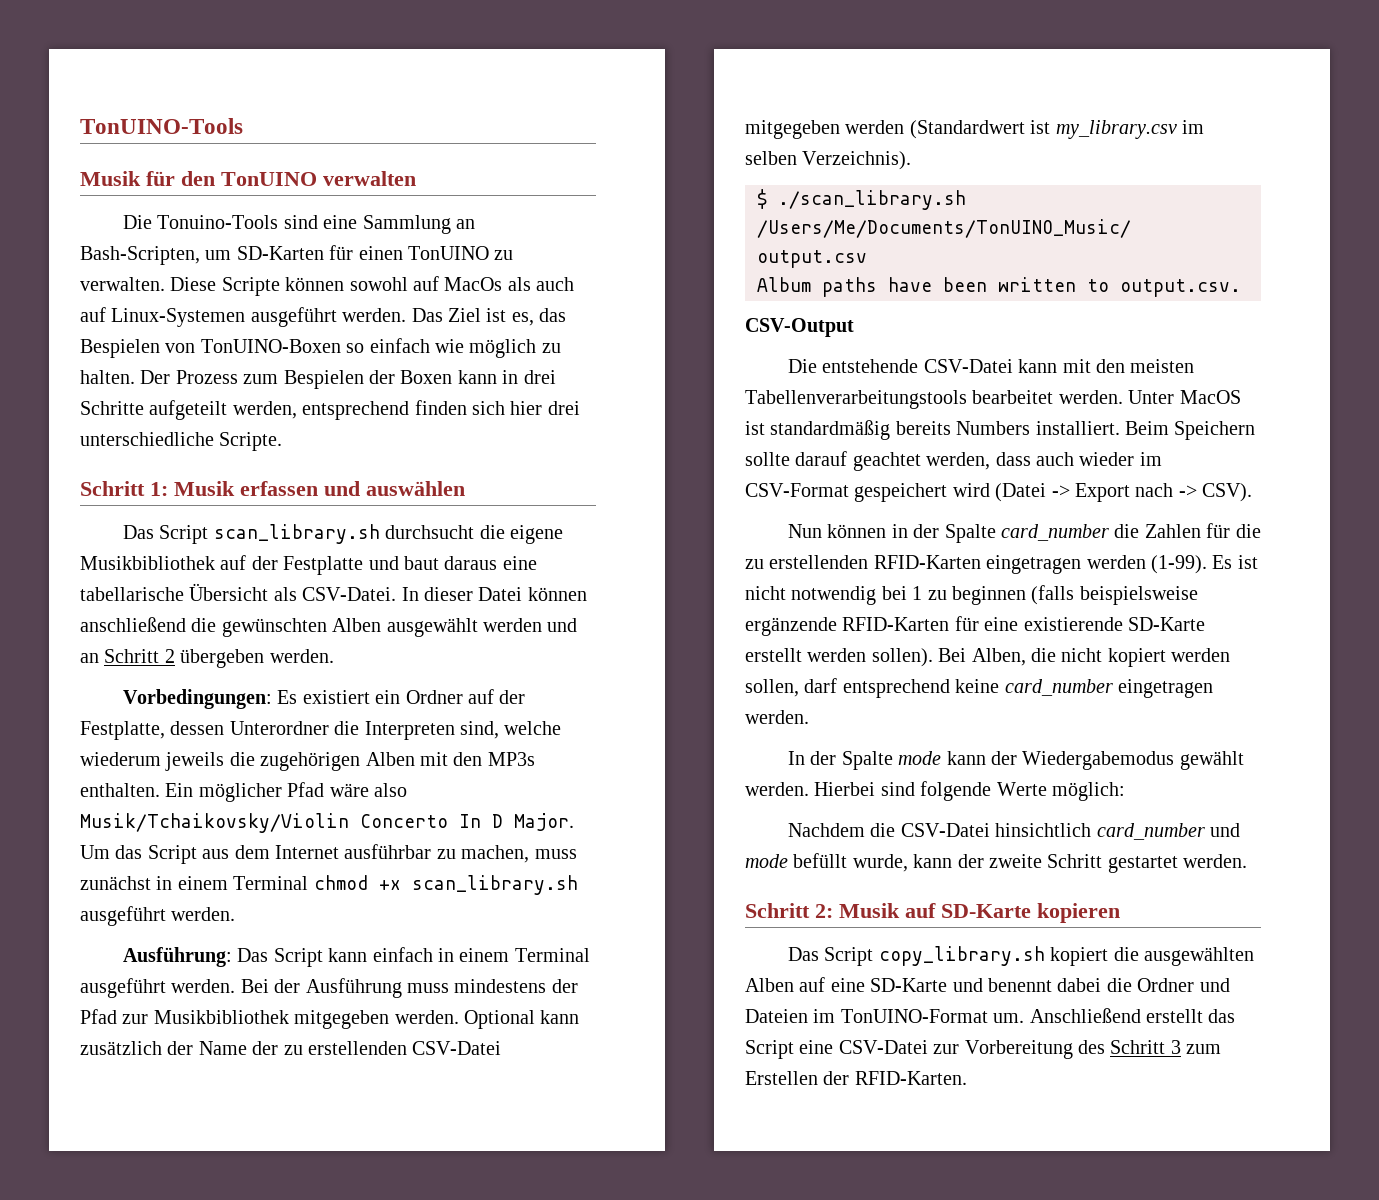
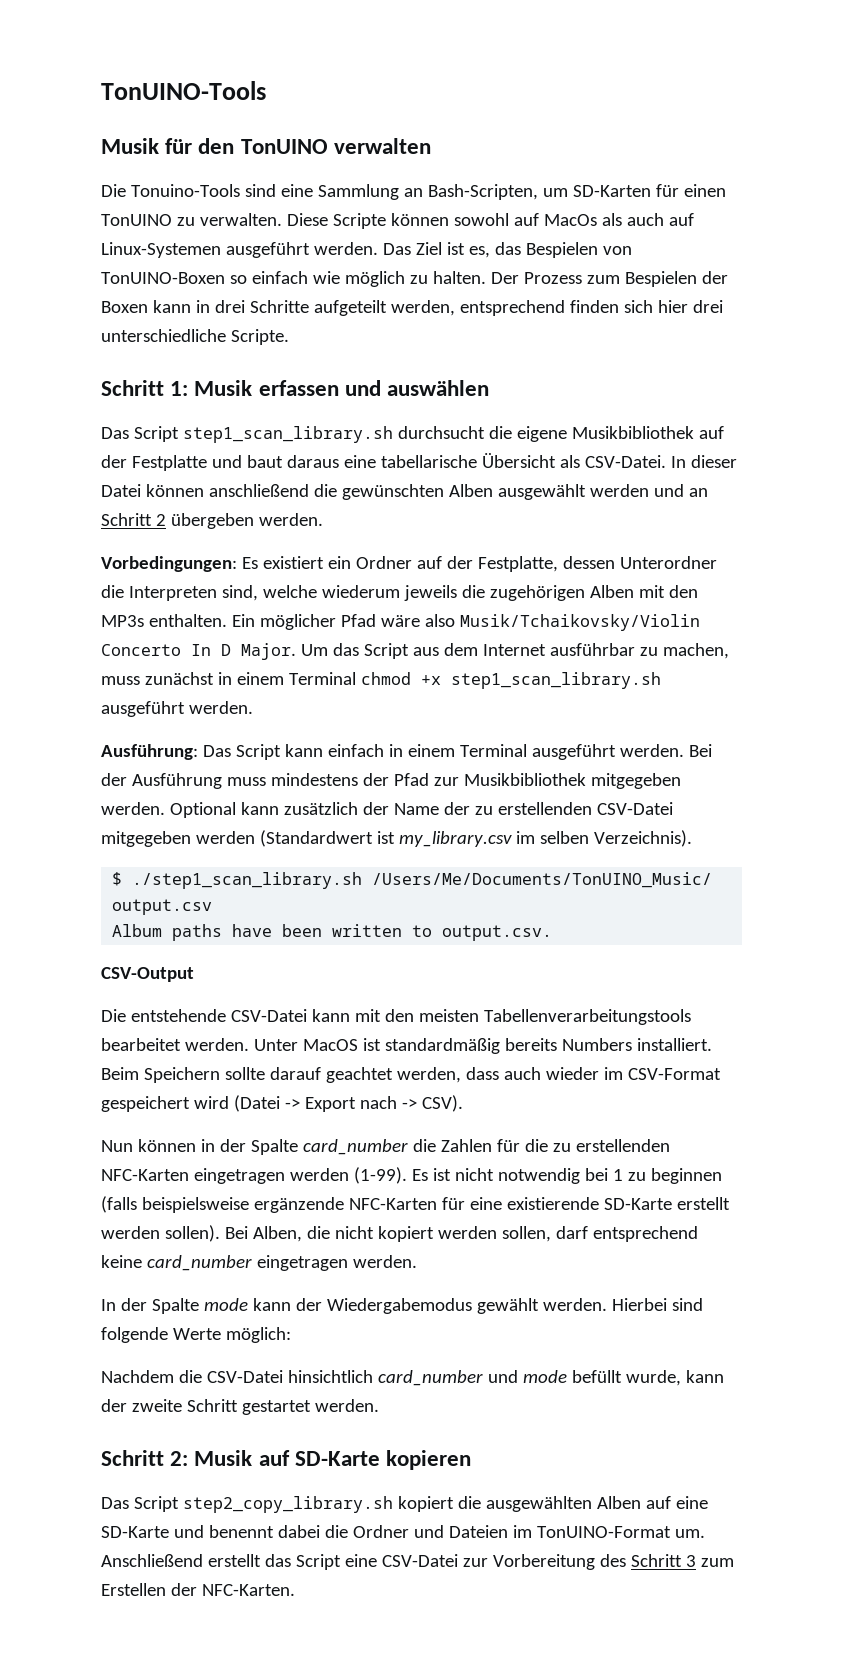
- Das Script scan_library.sh durchsucht die eigene Musikbibliothek auf der Festplatte und baut daraus eine tabellarische Übersicht als CSV-Datei.
+ Das Script step1_scan_library.sh durchsucht die eigene Musikbibliothek auf der Festplatte und baut daraus eine tabellarische Übersicht als CSV-Datei.
- Um das Script aus dem Internet ausführbar zu machen, muss zunächst in einem Terminal chmod +x scan_library.sh ausgeführt werden.
+ Um das Script aus dem Internet ausführbar zu machen, muss zunächst in einem Terminal chmod +x step1_scan_library.sh ausgeführt werden.
- $ ./scan_library.sh /Users/Me/Documents/TonUINO_Music/ output.csv
+ $ ./step1_scan_library.sh /Users/Me/Documents/TonUINO_Music/ output.csv
- Nun können in der Spalte card_number die Zahlen für die zu erstellenden RFID-Karten eingetragen werden (1-99).
+ Nun können in der Spalte card_number die Zahlen für die zu erstellenden NFC-Karten eingetragen werden (1-99).
- Es ist nicht notwendig bei 1 zu beginnen (falls beispielsweise ergänzende RFID-Karten für eine existierende SD-Karte erstellt werden sollen).
+ Es ist nicht notwendig bei 1 zu beginnen (falls beispielsweise ergänzende NFC-Karten für eine existierende SD-Karte erstellt werden sollen).
- Das Script copy_library.sh kopiert die ausgewählten Alben auf eine SD-Karte und benennt dabei die Ordner und Dateien im TonUINO-Format um.
+ Das Script step2_copy_library.sh kopiert die ausgewählten Alben auf eine SD-Karte und benennt dabei die Ordner und Dateien im TonUINO-Format um.
- Anschließend erstellt das Script eine CSV-Datei zur Vorbereitung des Schritt 3 zum Erstellen der RFID-Karten.
+ Anschließend erstellt das Script eine CSV-Datei zur Vorbereitung des Schritt 3 zum Erstellen der NFC-Karten.

